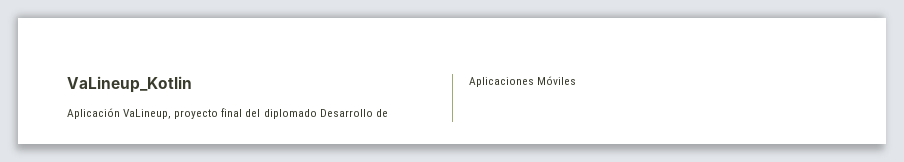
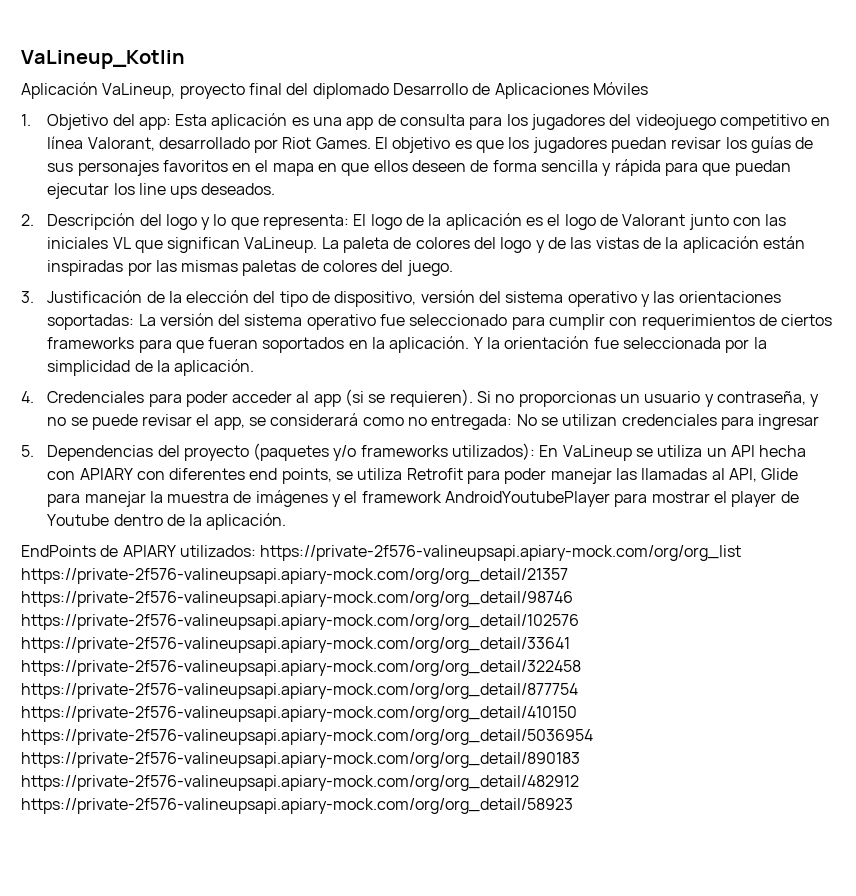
+ 1. Objetivo del app: Esta aplicación es una app de consulta para los jugadores del videojuego competitivo en línea Valorant, desarrollado por Riot Games. El objetivo es que los jugadores puedan revisar los guías de sus personajes favoritos en el mapa en que ellos deseen de forma sencilla y rápida para que puedan ejecutar los line ups deseados.
+ 2. Descripción del logo y lo que representa: El logo de la aplicación es el logo de Valorant junto con las iniciales VL que significan VaLineup. La paleta de colores del logo y de las vistas de la aplicación están inspiradas por las mismas paletas de colores del juego.
+ 3. Justificación de la elección del tipo de dispositivo, versión del sistema operativo y las orientaciones soportadas: La versión del sistema operativo fue seleccionado para cumplir con requerimientos de ciertos frameworks para que fueran soportados en la aplicación. Y la orientación fue seleccionada por la simplicidad de la aplicación.
+ 4. Credenciales para poder acceder al app (si se requieren). Si no proporcionas un usuario y contraseña, y no se puede revisar el app, se considerará como no entregada: No se utilizan credenciales para ingresar
+ 5. Dependencias del proyecto (paquetes y/o frameworks utilizados): En VaLineup se utiliza un API hecha con APIARY con diferentes end points, se utiliza Retrofit para poder manejar las llamadas al API, Glide para manejar la muestra de imágenes y el framework AndroidYoutubePlayer para mostrar el player de Youtube dentro de la aplicación.
+ EndPoints de APIARY utilizados: https://private-2f576-valineupsapi.apiary-mock.com/org/org_list https://private-2f576-valineupsapi.apiary-mock.com/org/org_detail/21357 https://private-2f576-valineupsapi.apiary-mock.com/org/org_detail/98746 https://private-2f576-valineupsapi.apiary-mock.com/org/org_detail/102576 https://private-2f576-valineupsapi.apiary-mock.com/org/org_detail/33641 https://private-2f576-valineupsapi.apiary-mock.com/org/org_detail/322458 https://private-2f576-valineupsapi.apiary-mock.com/org/org_detail/877754 https://private-2f576-valineupsapi.apiary-mock.com/org/org_detail/410150 https://private-2f576-valineupsapi.apiary-mock.com/org/org_detail/5036954 https://private-2f576-valineupsapi.apiary-mock.com/org/org_detail/890183 https://private-2f576-valineupsapi.apiary-mock.com/org/org_detail/482912 https://private-2f576-valineupsapi.apiary-mock.com/org/org_detail/58923

